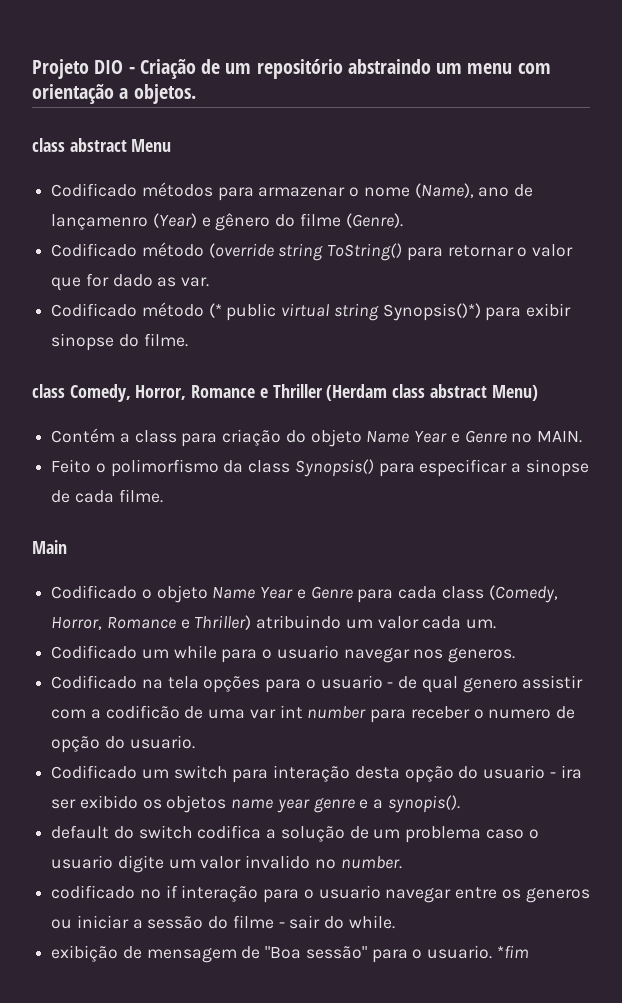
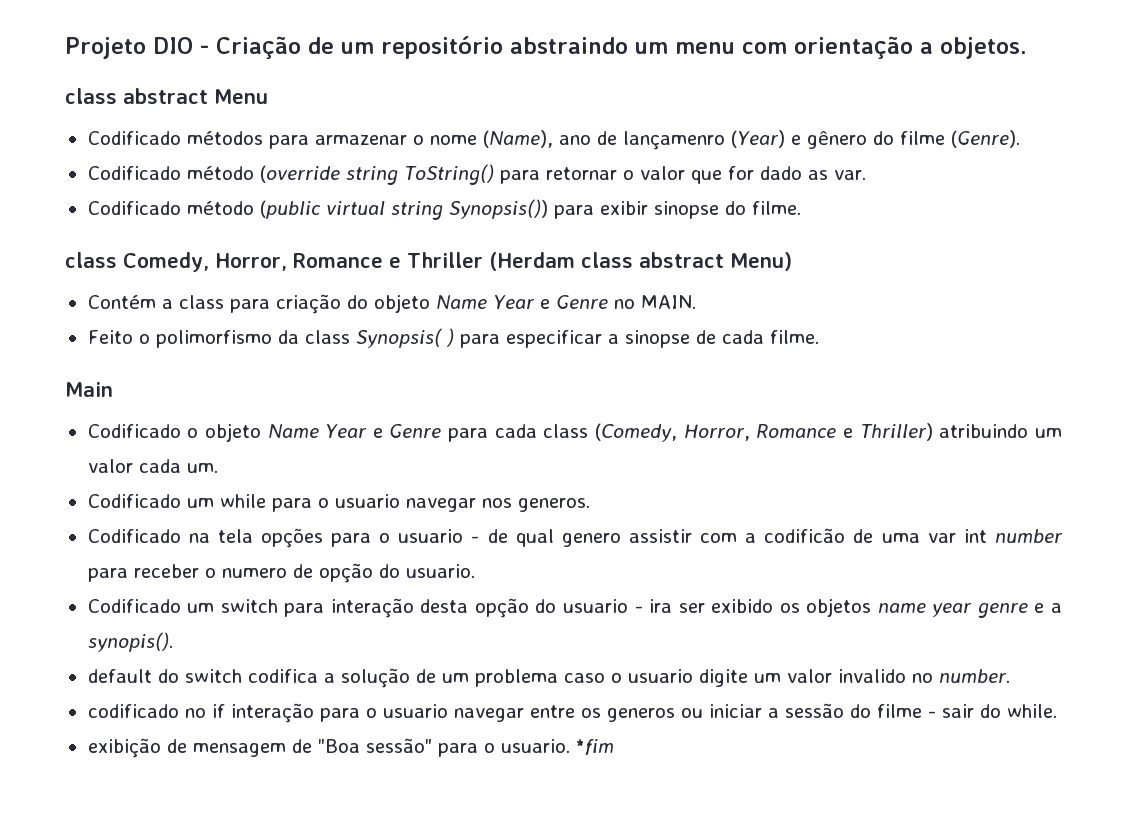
- Codificado método (* public virtual string Synopsis()*) para exibir sinopse do filme.
+ Codificado método (public virtual string Synopsis()) para exibir sinopse do filme.
- Feito o polimorfismo da class Synopsis() para especificar a sinopse de cada filme.
+ Feito o polimorfismo da class Synopsis( ) para especificar a sinopse de cada filme.

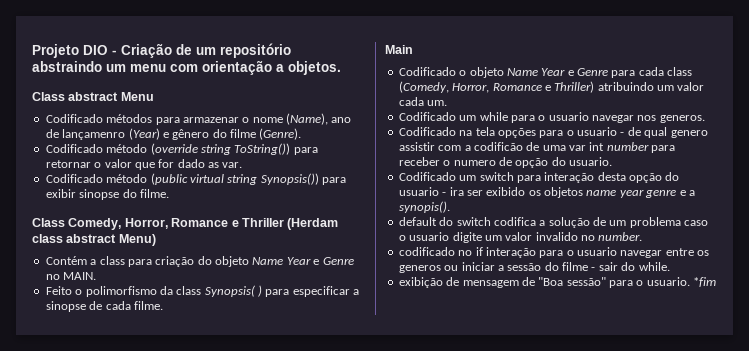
- class abstract Menu
+ Class abstract Menu
- Codificado método (override string ToString() para retornar o valor que for dado as var.
+ Codificado método (override string ToString()) para retornar o valor que for dado as var.
- class Comedy, Horror, Romance e Thriller (Herdam class abstract Menu)
+ Class Comedy, Horror, Romance e Thriller (Herdam class abstract Menu)

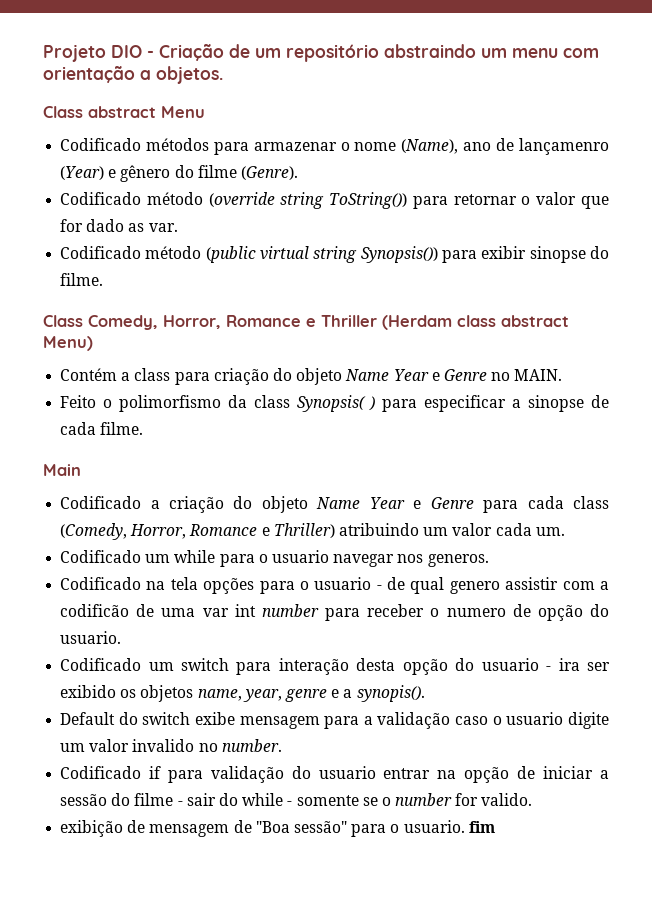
- Codificado o objeto Name Year e Genre para cada class (Comedy, Horror, Romance e Thriller) atribuindo um valor cada um.
+ Codificado a criação do objeto Name Year e Genre para cada class (Comedy, Horror, Romance e Thriller) atribuindo um valor cada um.
- Codificado um switch para interação desta opção do usuario - ira ser exibido os objetos name year genre e a synopis().
+ Codificado um switch para interação desta opção do usuario - ira ser exibido os objetos name, year, genre e a synopis().
- default do switch codifica a solução de um problema caso o usuario digite um valor invalido no number.
+ Default do switch exibe mensagem para a validação caso o usuario digite um valor invalido no number.
- codificado no if interação para o usuario navegar entre os generos ou iniciar a sessão do filme - sair do while.
+ Codificado if para validação do usuario entrar na opção de iniciar a sessão do filme - sair do while - somente se o number for valido.
- exibição de mensagem de "Boa sessão" para o usuario. *fim
+ exibição de mensagem de "Boa sessão" para o usuario. fim

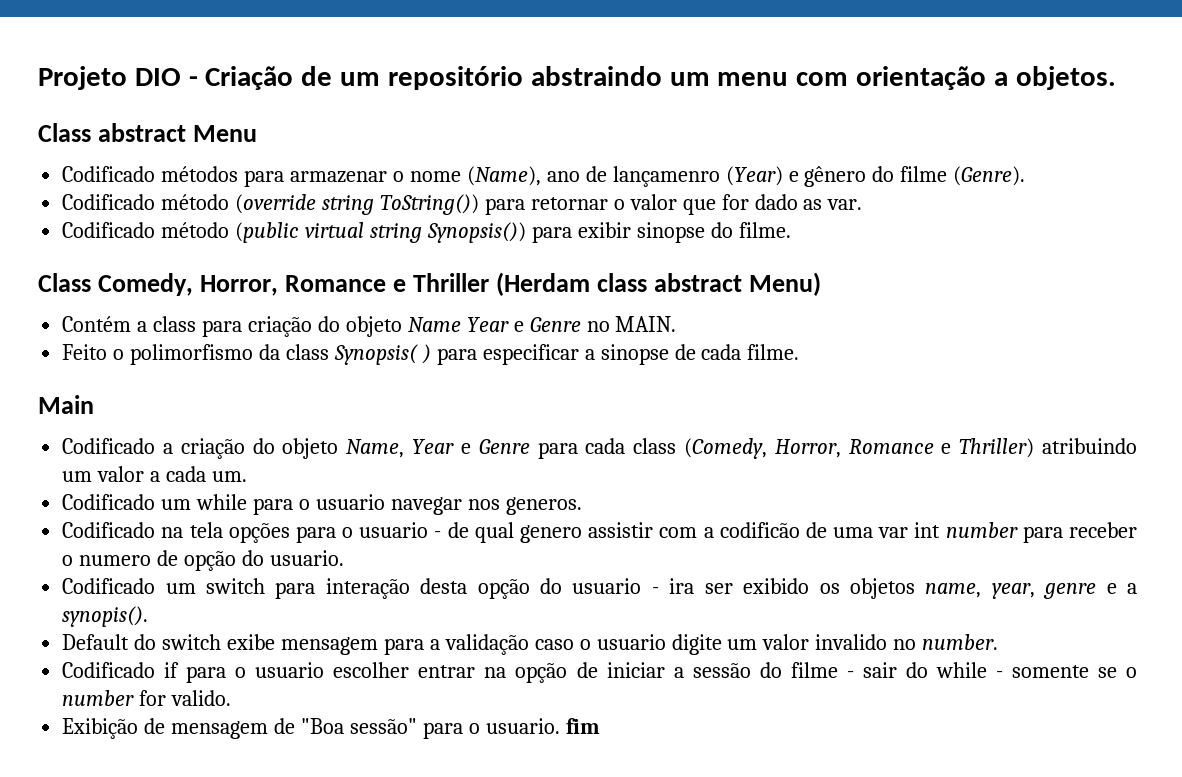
- Codificado a criação do objeto Name Year e Genre para cada class (Comedy, Horror, Romance e Thriller) atribuindo um valor cada um.
+ Codificado a criação do objeto Name, Year e Genre para cada class (Comedy, Horror, Romance e Thriller) atribuindo um valor a cada um.
- Codificado if para validação do usuario entrar na opção de iniciar a sessão do filme - sair do while - somente se o number for valido.
+ Codificado if para o usuario escolher entrar na opção de iniciar a sessão do filme - sair do while - somente se o number for valido.
- exibição de mensagem de "Boa sessão" para o usuario. fim
+ Exibição de mensagem de "Boa sessão" para o usuario. fim

